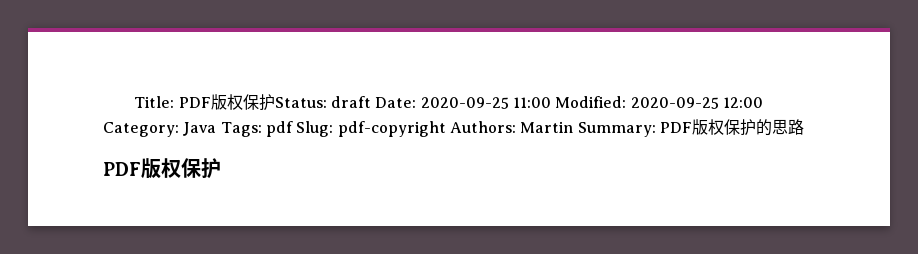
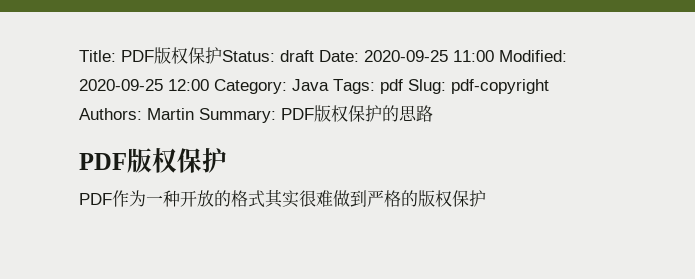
+ PDF作为一种开放的格式其实很难做到严格的版权保护

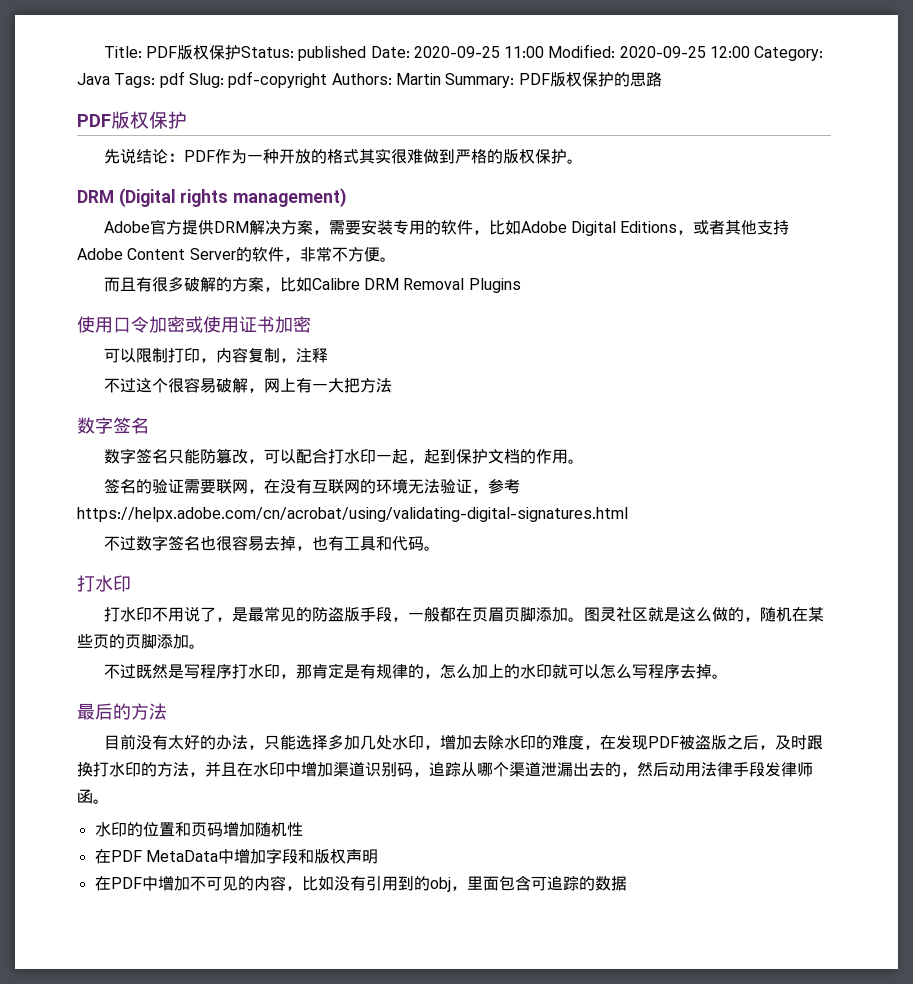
- Title: PDF版权保护Status: draft Date: 2020-09-25 11:00 Modified: 2020-09-25 12:00 Category: Java Tags: pdf Slug: pdf-copyright Authors: Martin Summary: PDF版权保护的思路
+ Title: PDF版权保护Status: published Date: 2020-09-25 11:00 Modified: 2020-09-25 12:00 Category: Java Tags: pdf Slug: pdf-copyright Authors: Martin Summary: PDF版权保护的思路
- PDF作为一种开放的格式其实很难做到严格的版权保护
+ 先说结论：PDF作为一种开放的格式其实很难做到严格的版权保护。
+ DRM (Digital rights management)
+ Adobe官方提供DRM解决方案，需要安装专用的软件，比如Adobe Digital Editions，或者其他支持Adobe Content Server的软件，非常不方便。
+ 而且有很多破解的方案，比如Calibre DRM Removal Plugins
+ 使用口令加密或使用证书加密
+ 可以限制打印，内容复制，注释
+ 不过这个很容易破解，网上有一大把方法
+ 数字签名
+ 数字签名只能防篡改，可以配合打水印一起，起到保护文档的作用。
+ 签名的验证需要联网，在没有互联网的环境无法验证，参考https://helpx.adobe.com/cn/acrobat/using/validating-digital-signatures.html
+ 不过数字签名也很容易去掉，也有工具和代码。
+ 打水印
+ 打水印不用说了，是最常见的防盗版手段，一般都在页眉页脚添加。图灵社区就是这么做的，随机在某些页的页脚添加。
+ 不过既然是写程序打水印，那肯定是有规律的，怎么加上的水印就可以怎么写程序去掉。
+ 最后的方法
+ 目前没有太好的办法，只能选择多加几处水印，增加去除水印的难度，在发现PDF被盗版之后，及时跟换打水印的方法，并且在水印中增加渠道识别码，追踪从哪个渠道泄漏出去的，然后动用法律手段发律师函。
+ 水印的位置和页码增加随机性
+ 在PDF MetaData中增加字段和版权声明
+ 在PDF中增加不可见的内容，比如没有引用到的obj，里面包含可追踪的数据

